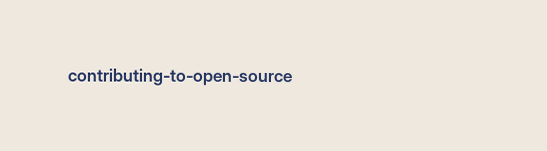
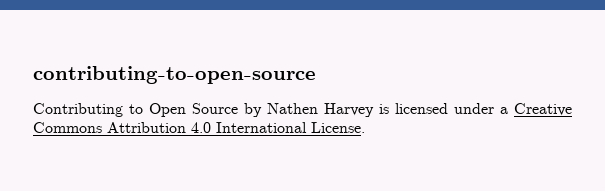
+ Contributing to Open Source by Nathen Harvey is licensed under a Creative Commons Attribution 4.0 International License.

